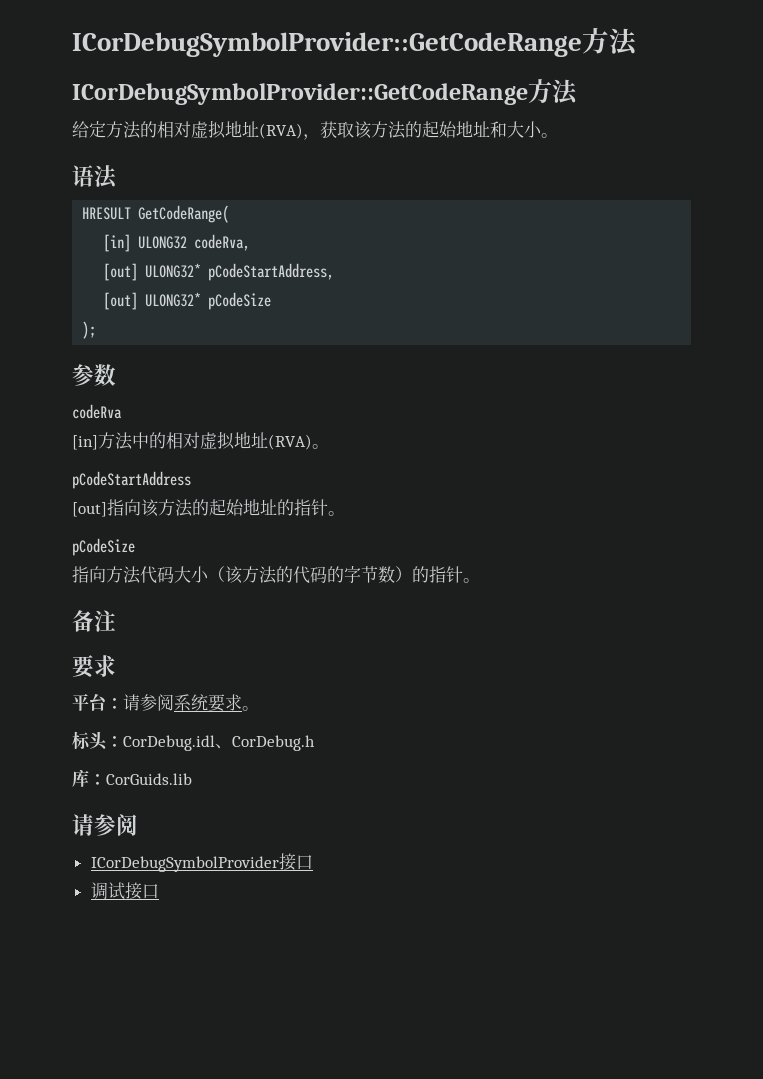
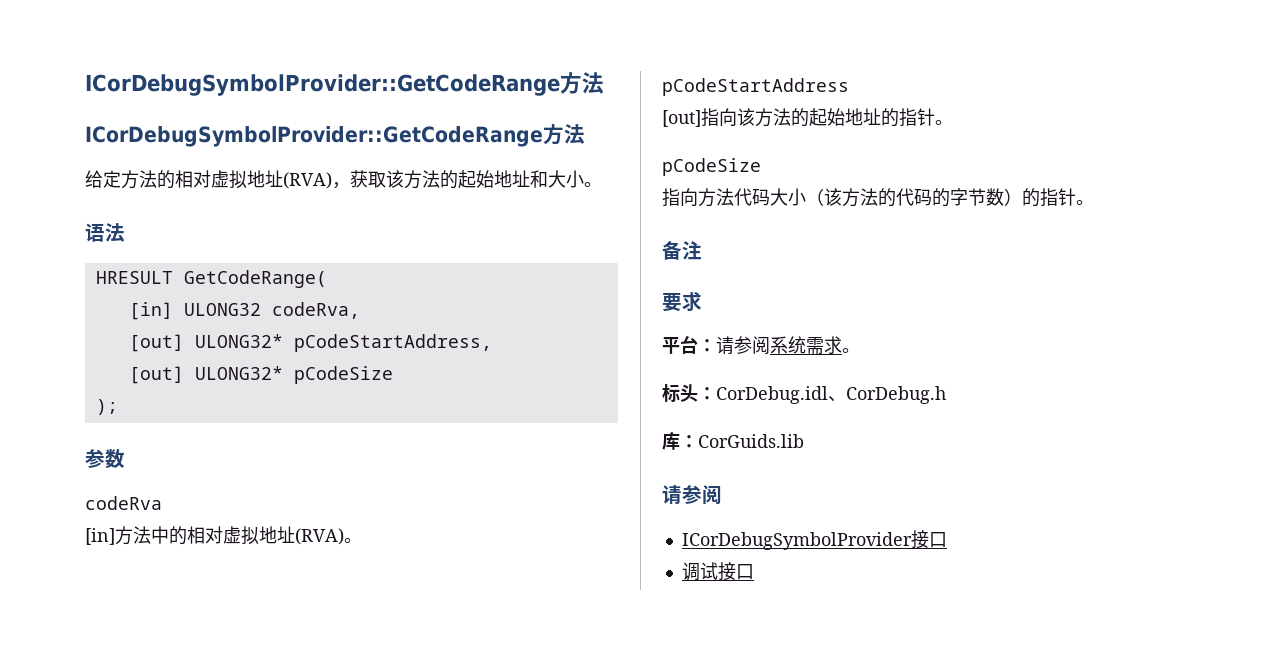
- 平台：请参阅系统要求。
+ 平台：请参阅系统需求。

